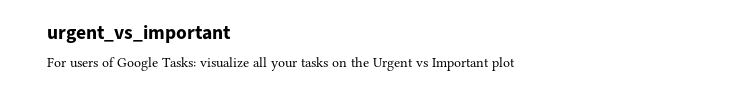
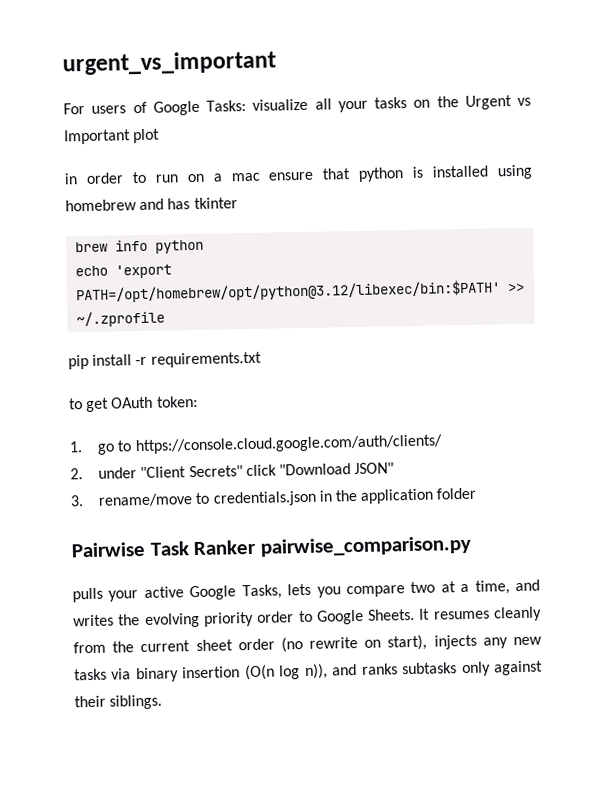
+ in order to run on a mac ensure that python is installed using homebrew and has tkinter
+ brew info python
+ echo 'export PATH=/opt/homebrew/opt/python@3.12/libexec/bin:$PATH' >> ~/.zprofile
+ pip install -r requirements.txt
+ to get OAuth token:
+ 1. go to https://console.cloud.google.com/auth/clients/
+ 2. under "Client Secrets" click "Download JSON"
+ 3. rename/move to credentials.json in the application folder
+ Pairwise Task Ranker pairwise_comparison.py
+ pulls your active Google Tasks, lets you compare two at a time, and writes the evolving priority order to Google Sheets. It resumes cleanly from the current sheet order (no rewrite on start), injects any new tasks via binary insertion (O(n log n)), and ranks subtasks only against their siblings.

